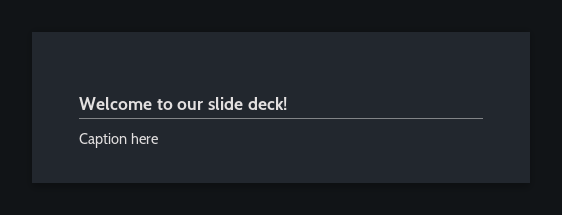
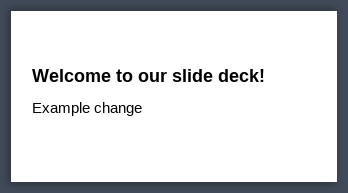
- Caption here
+ Example change

